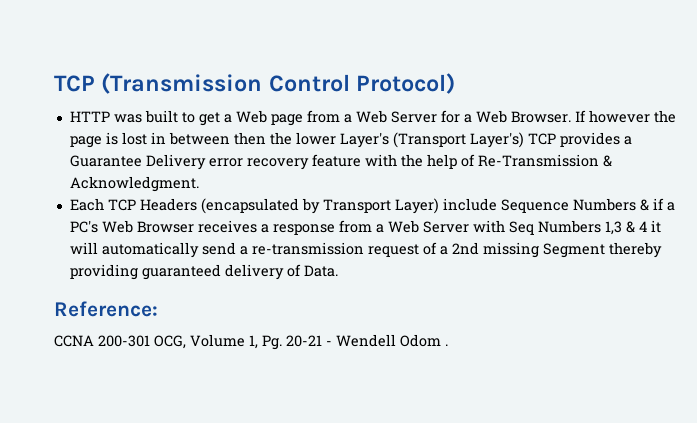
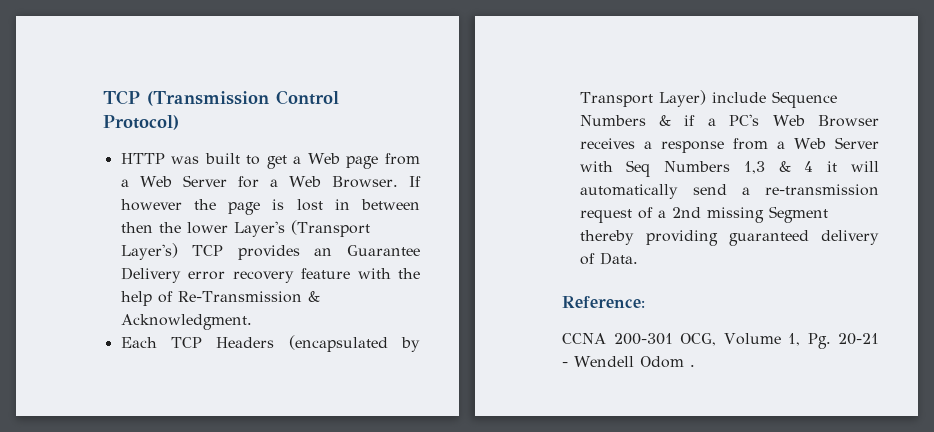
- If however the page is lost in between then the lower Layer's (Transport Layer's) TCP provides a Guarantee Delivery error recovery feature with the help of Re-Transmission & Acknowledgment.
+ If however the page is lost in between then the lower Layer's (Transport Layer's) TCP provides an Guarantee Delivery error recovery feature with the help of Re-Transmission & Acknowledgment.

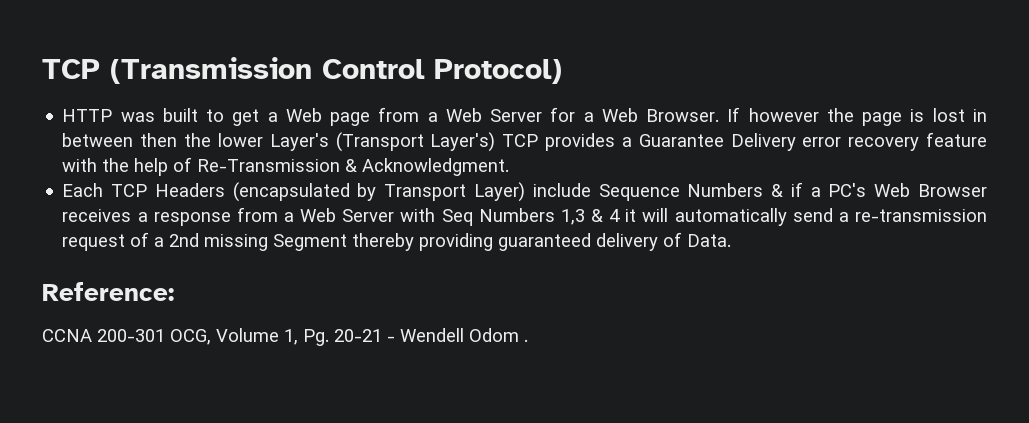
- If however the page is lost in between then the lower Layer's (Transport Layer's) TCP provides an Guarantee Delivery error recovery feature with the help of Re-Transmission & Acknowledgment.
+ If however the page is lost in between then the lower Layer's (Transport Layer's) TCP provides a Guarantee Delivery error recovery feature with the help of Re-Transmission & Acknowledgment.

